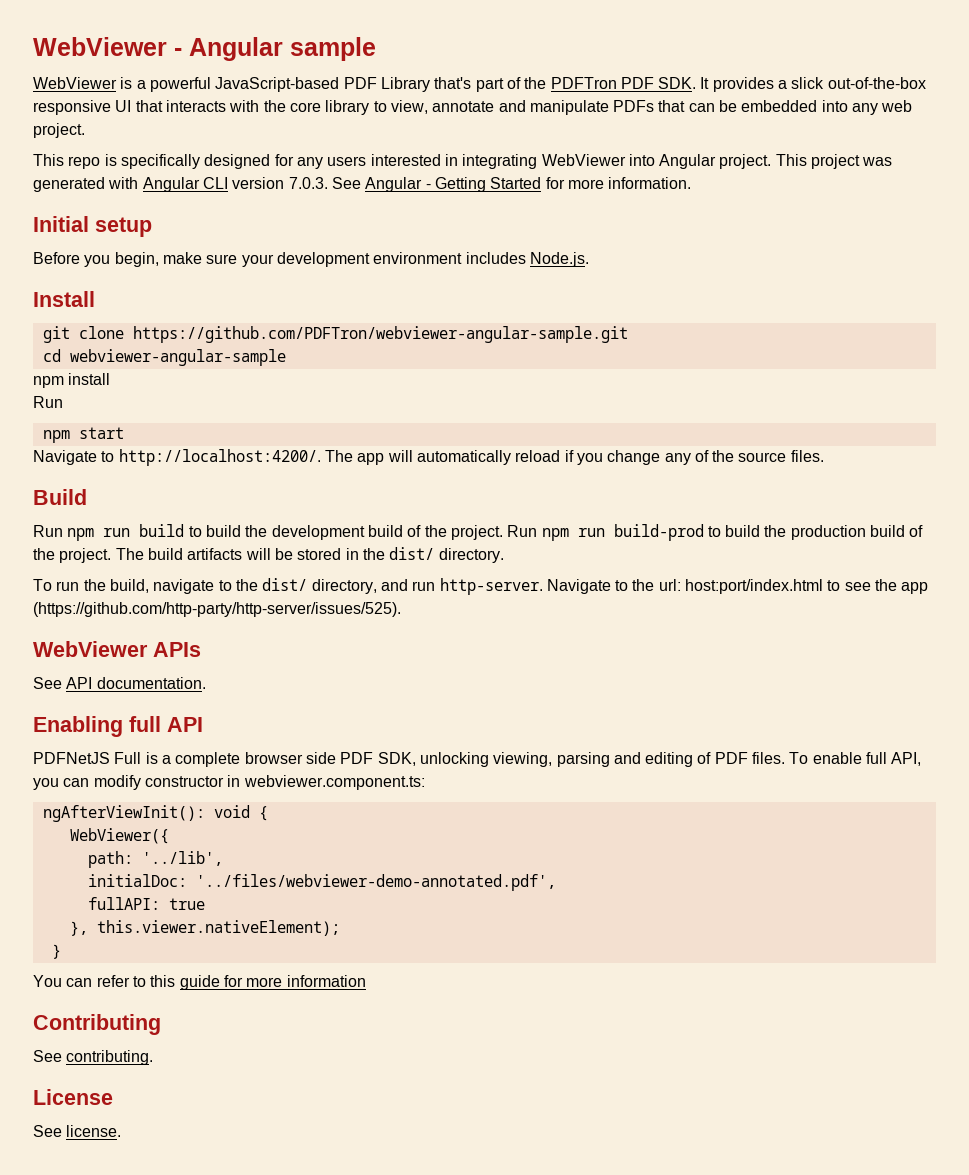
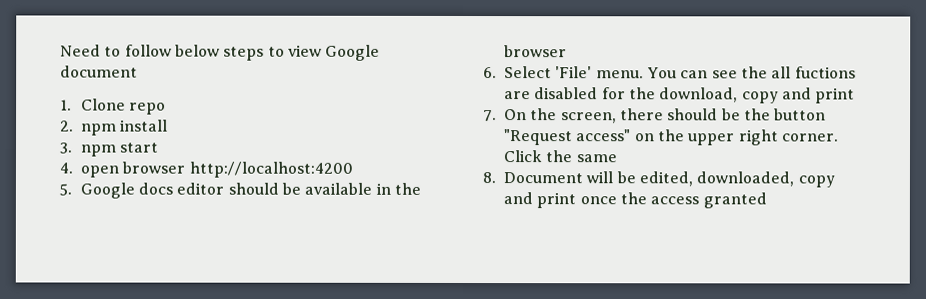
- WebViewer - Angular sample
- WebViewer is a powerful JavaScript-based PDF Library that's part of the PDFTron PDF SDK. It provides a slick out-of-the-box responsive UI that interacts with the core library to view, annotate and manipulate PDFs that can be embedded into any web project.
- This repo is specifically designed for any users interested in integrating WebViewer into Angular project. This project was generated with Angular CLI version 7.0.3. See Angular - Getting Started for more information.
- Initial setup
- Before you begin, make sure your development environment includes Node.js.
- Install
- git clone https://github.com/PDFTron/webviewer-angular-sample.git
- cd webviewer-angular-sample
- npm install
- Run
- npm start
+ Need to follow below steps to view Google document
+ 1. Clone repo
+ 2. npm install
+ 3. npm start
- Navigate to http://localhost:4200/. The app will automatically reload if you change any of the source files.
- Build
- Run npm run build to build the development build of the project. Run npm run build-prod to build the production build of the project. The build artifacts will be stored in the dist/ directory.
- To run the build, navigate to the dist/ directory, and run http-server. Navigate to the url: host:port/index.html to see the app (https://github.com/http-party/http-server/issues/525).
- WebViewer APIs
- See API documentation.
- Enabling full API
- PDFNetJS Full is a complete browser side PDF SDK, unlocking viewing, parsing and editing of PDF files. To enable full API, you can modify constructor in webviewer.component.ts:
- ngAfterViewInit(): void {
- WebViewer({
- path: '../lib',
- initialDoc: '../files/webviewer-demo-annotated.pdf',
- fullAPI: true
- }, this.viewer.nativeElement);
- }
- You can refer to this guide for more information
- Contributing
- See contributing.
- License
- See license.
+ 4. open browser http://localhost:4200
+ 5. Google docs editor should be available in the browser
+ 6. Select 'File' menu. You can see the all fuctions are disabled for the download, copy and print
+ 7. On the screen, there should be the button "Request access" on the upper right corner. Click the same
+ 8. Document will be edited, downloaded, copy and print once the access granted

